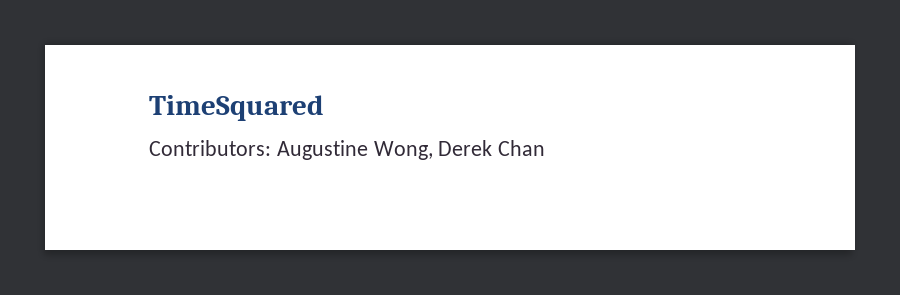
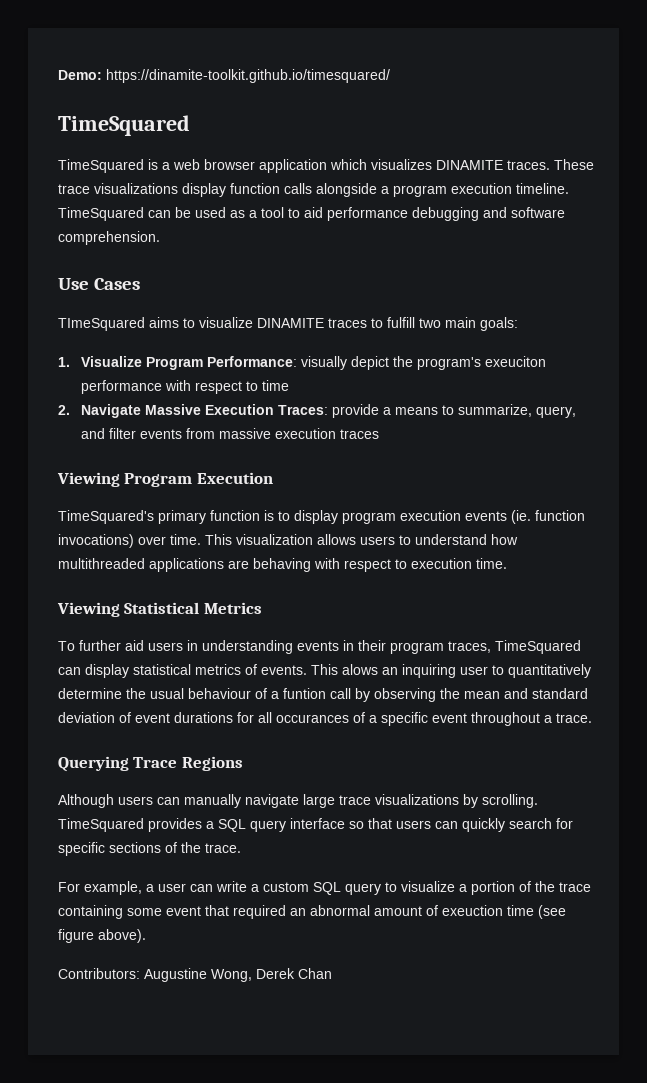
+ Demo: https://dinamite-toolkit.github.io/timesquared/
  TimeSquared
+ TimeSquared is a web browser application which visualizes DINAMITE traces. These trace visualizations display function calls alongside a program execution timeline. TimeSquared can be used as a tool to aid performance debugging and software comprehension.
+ Use Cases
+ TImeSquared aims to visualize DINAMITE traces to fulfill two main goals:
+ 1. Visualize Program Performance: visually depict the program's exeuciton performance with respect to time
+ 2. Navigate Massive Execution Traces: provide a means to summarize, query, and filter events from massive execution traces
+ Viewing Program Execution
+ TimeSquared's primary function is to display program execution events (ie. function invocations) over time. This visualization allows users to understand how multithreaded applications are behaving with respect to execution time.
+ Viewing Statistical Metrics
+ To further aid users in understanding events in their program traces, TimeSquared can display statistical metrics of events. This alows an inquiring user to quantitatively determine the usual behaviour of a funtion call by observing the mean and standard deviation of event durations for all occurances of a specific event throughout a trace.
+ Querying Trace Regions
+ Although users can manually navigate large trace visualizations by scrolling. TimeSquared provides a SQL query interface so that users can quickly search for specific sections of the trace.
+ For example, a user can write a custom SQL query to visualize a portion of the trace containing some event that required an abnormal amount of exeuction time (see figure above).

